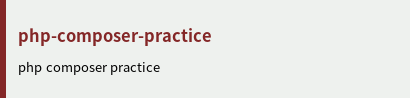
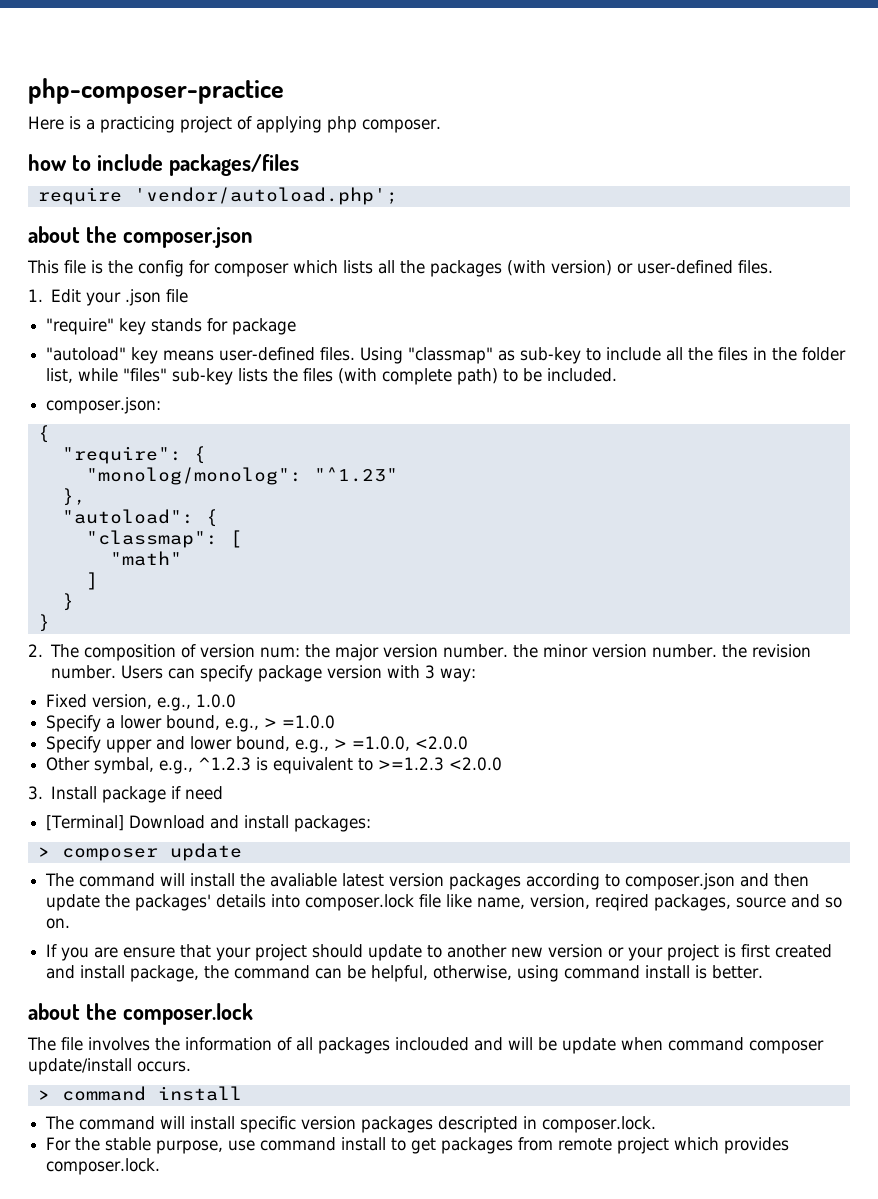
- php composer practice
+ Here is a practicing project of applying php composer.
+ how to include packages/files
+ require 'vendor/autoload.php';
+ about the composer.json
+ This file is the config for composer which lists all the packages (with version) or user-defined files.
+ 1. Edit your .json file
+ "require" key stands for package
+ "autoload" key means user-defined files. Using "classmap" as sub-key to include all the files in the folder list, while "files" sub-key lists the files (with complete path) to be included.
+ composer.json:
+ {
+ "require": {
+ "monolog/monolog": "^1.23"
+ },
+ "autoload": {
+ "classmap": [
+ "math"
+ ]
+ }
+ }
+ 2. The composition of version num: the major version number. the minor version number. the revision number. Users can specify package version with 3 way:
+ Fixed version, e.g., 1.0.0
+ Specify a lower bound, e.g., > =1.0.0
+ Specify upper and lower bound, e.g., > =1.0.0, <2.0.0
+ Other symbal, e.g., ^1.2.3 is equivalent to >=1.2.3 <2.0.0
+ 3. Install package if need
+ [Terminal] Download and install packages:
+ > composer update
+ The command will install the avaliable latest version packages according to composer.json and then update the packages' details into composer.lock file like name, version, reqired packages, source and so on.
+ If you are ensure that your project should update to another new version or your project is first created and install package, the command can be helpful, otherwise, using command install is better.
+ about the composer.lock
+ The file involves the information of all packages inclouded and will be update when command composer update/install occurs.
+ > command install
+ The command will install specific version packages descripted in composer.lock.
+ For the stable purpose, use command install to get packages from remote project which provides composer.lock.

